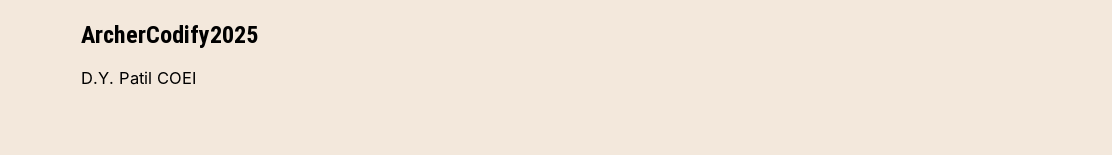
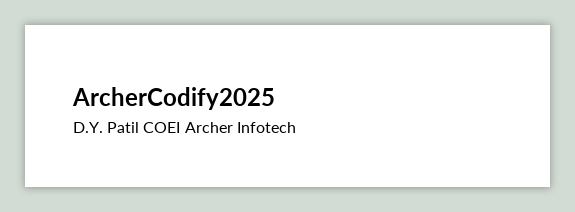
- D.Y. Patil COEI
+ D.Y. Patil COEI Archer Infotech

